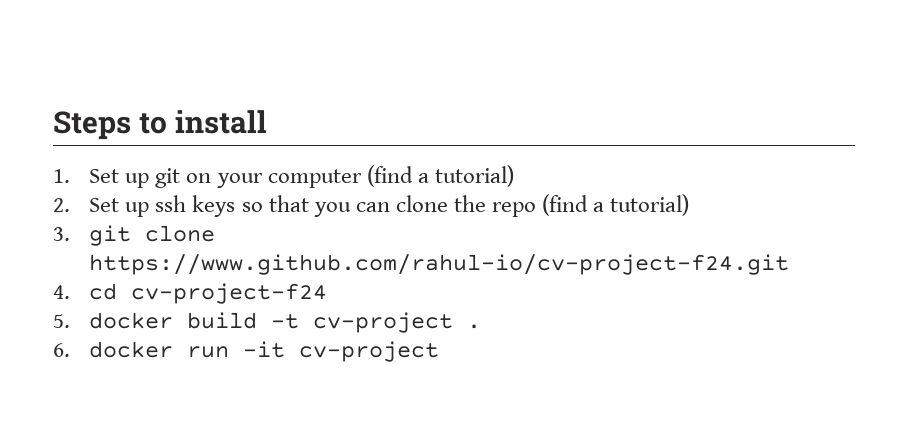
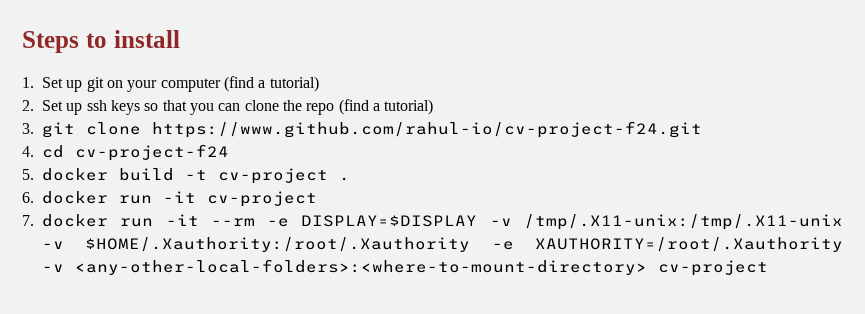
+ 7. docker run -it --rm -e DISPLAY=$DISPLAY -v /tmp/.X11-unix:/tmp/.X11-unix -v $HOME/.Xauthority:/root/.Xauthority -e XAUTHORITY=/root/.Xauthority -v <any-other-local-folders>:<where-to-mount-directory> cv-project

